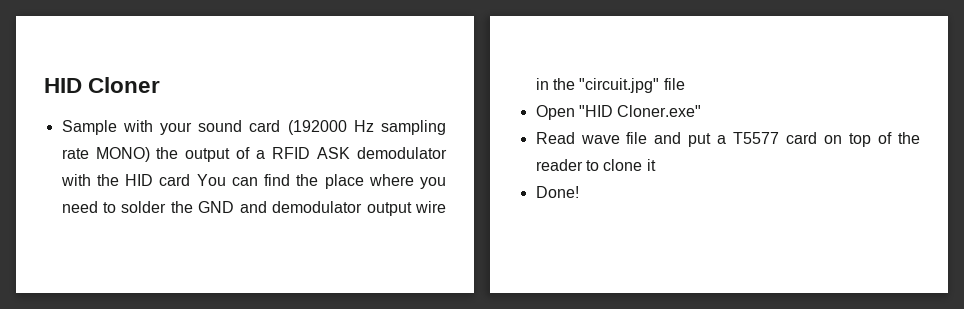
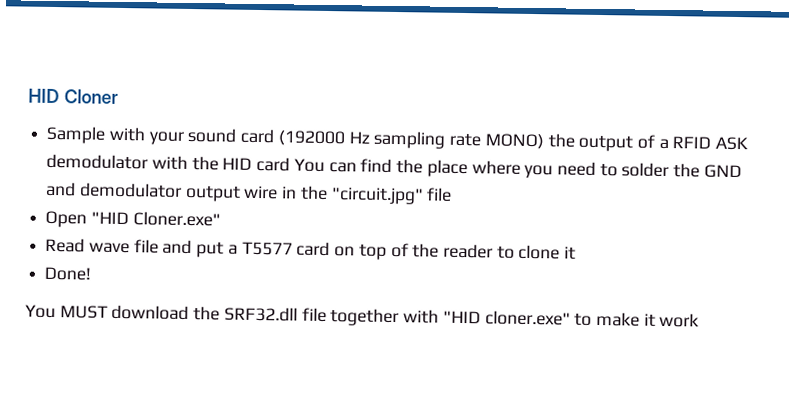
+ You MUST download the SRF32.dll file together with "HID cloner.exe" to make it work

